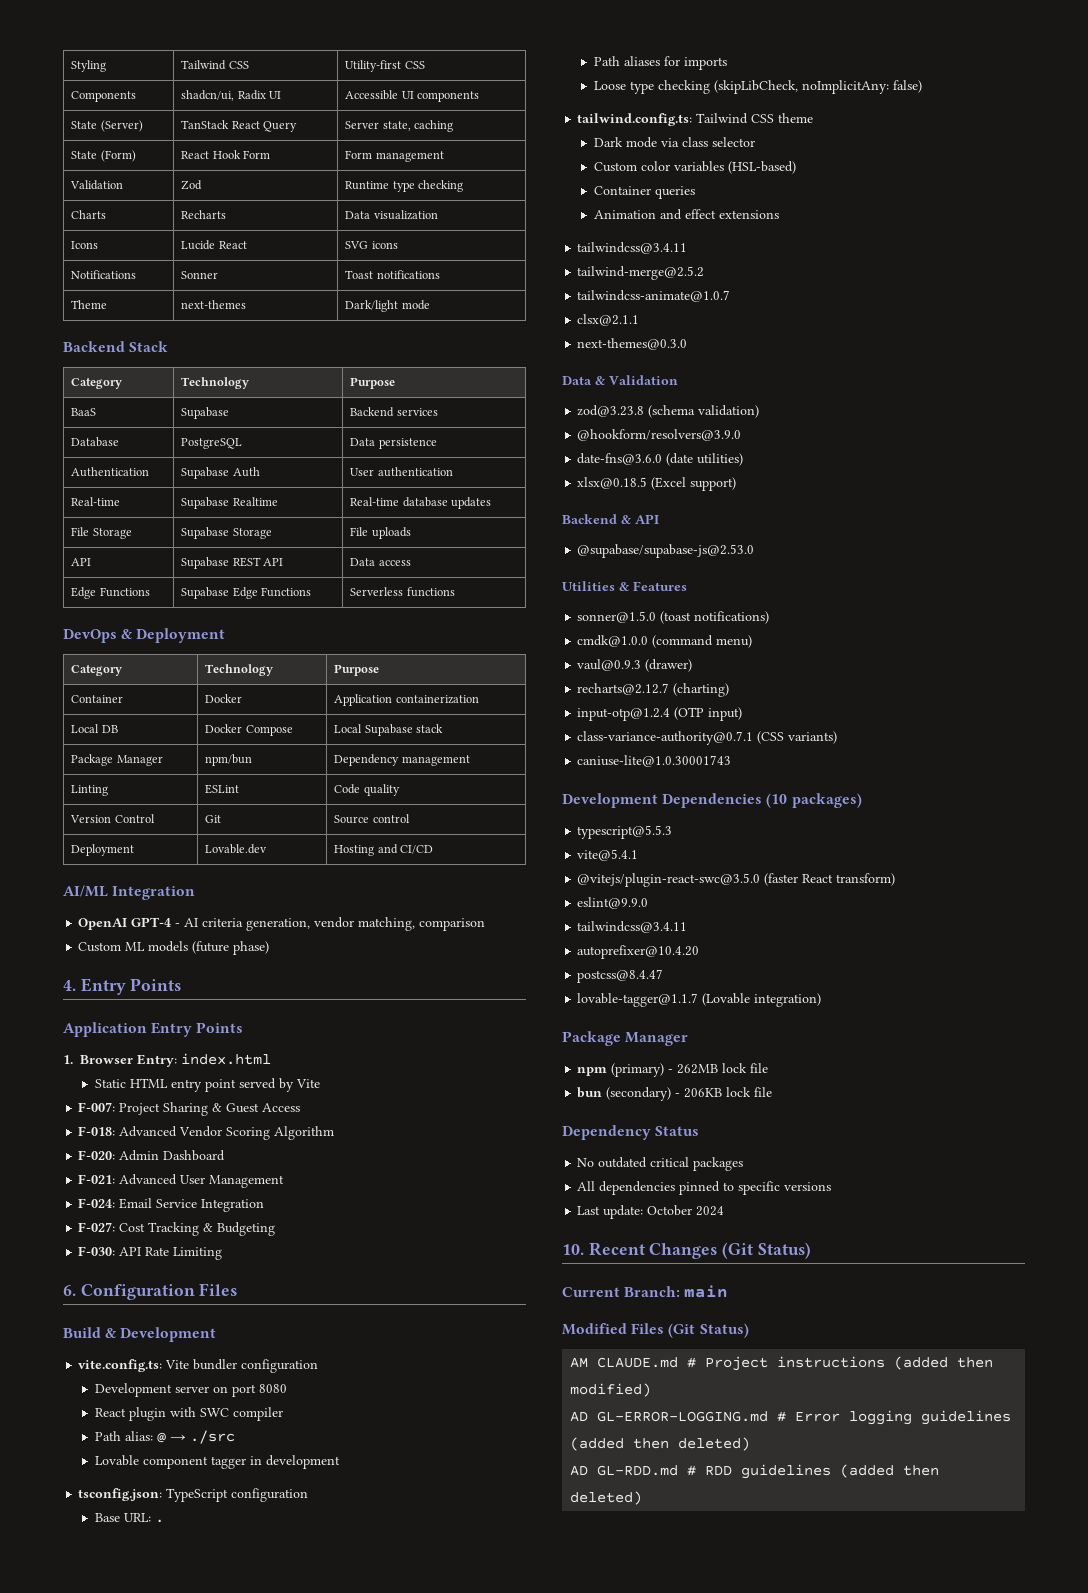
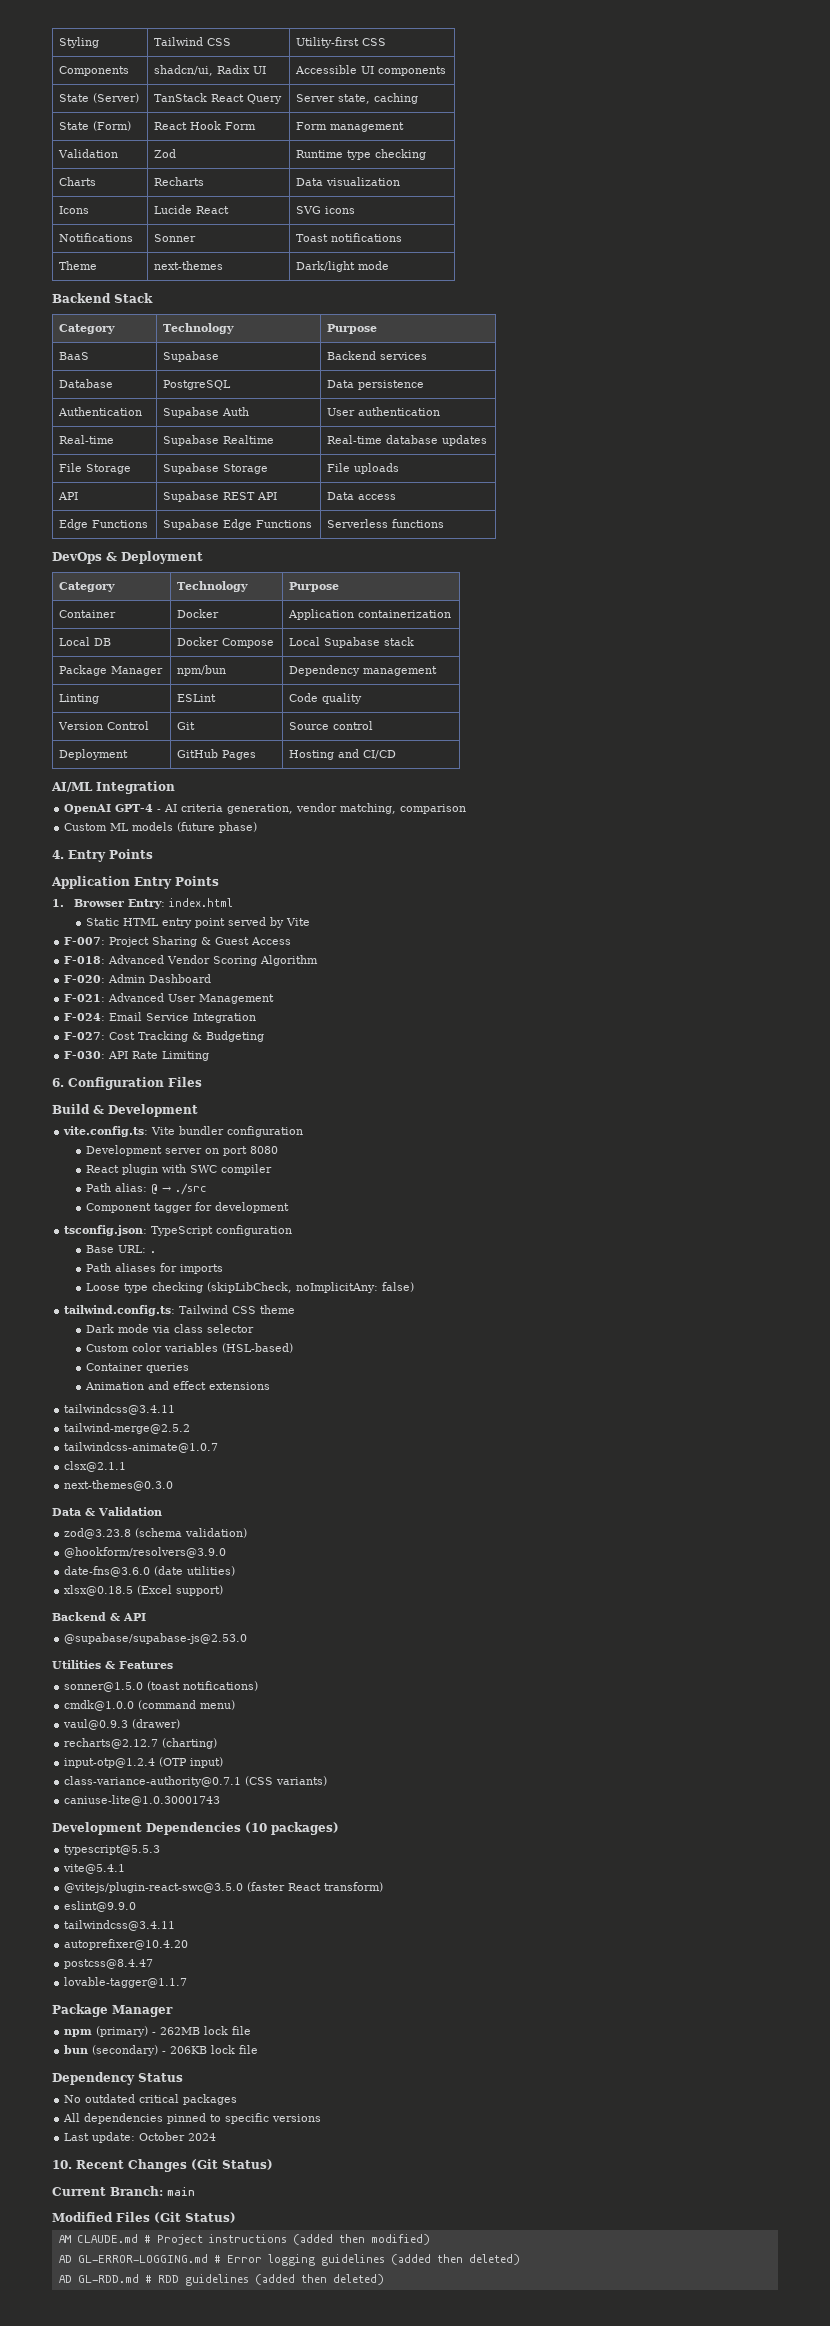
- Deployment | Lovable.dev | Hosting and CI/CD
+ Deployment | GitHub Pages | Hosting and CI/CD
- Lovable component tagger in development
+ Component tagger for development
- lovable-tagger@1.1.7 (Lovable integration)
+ lovable-tagger@1.1.7

